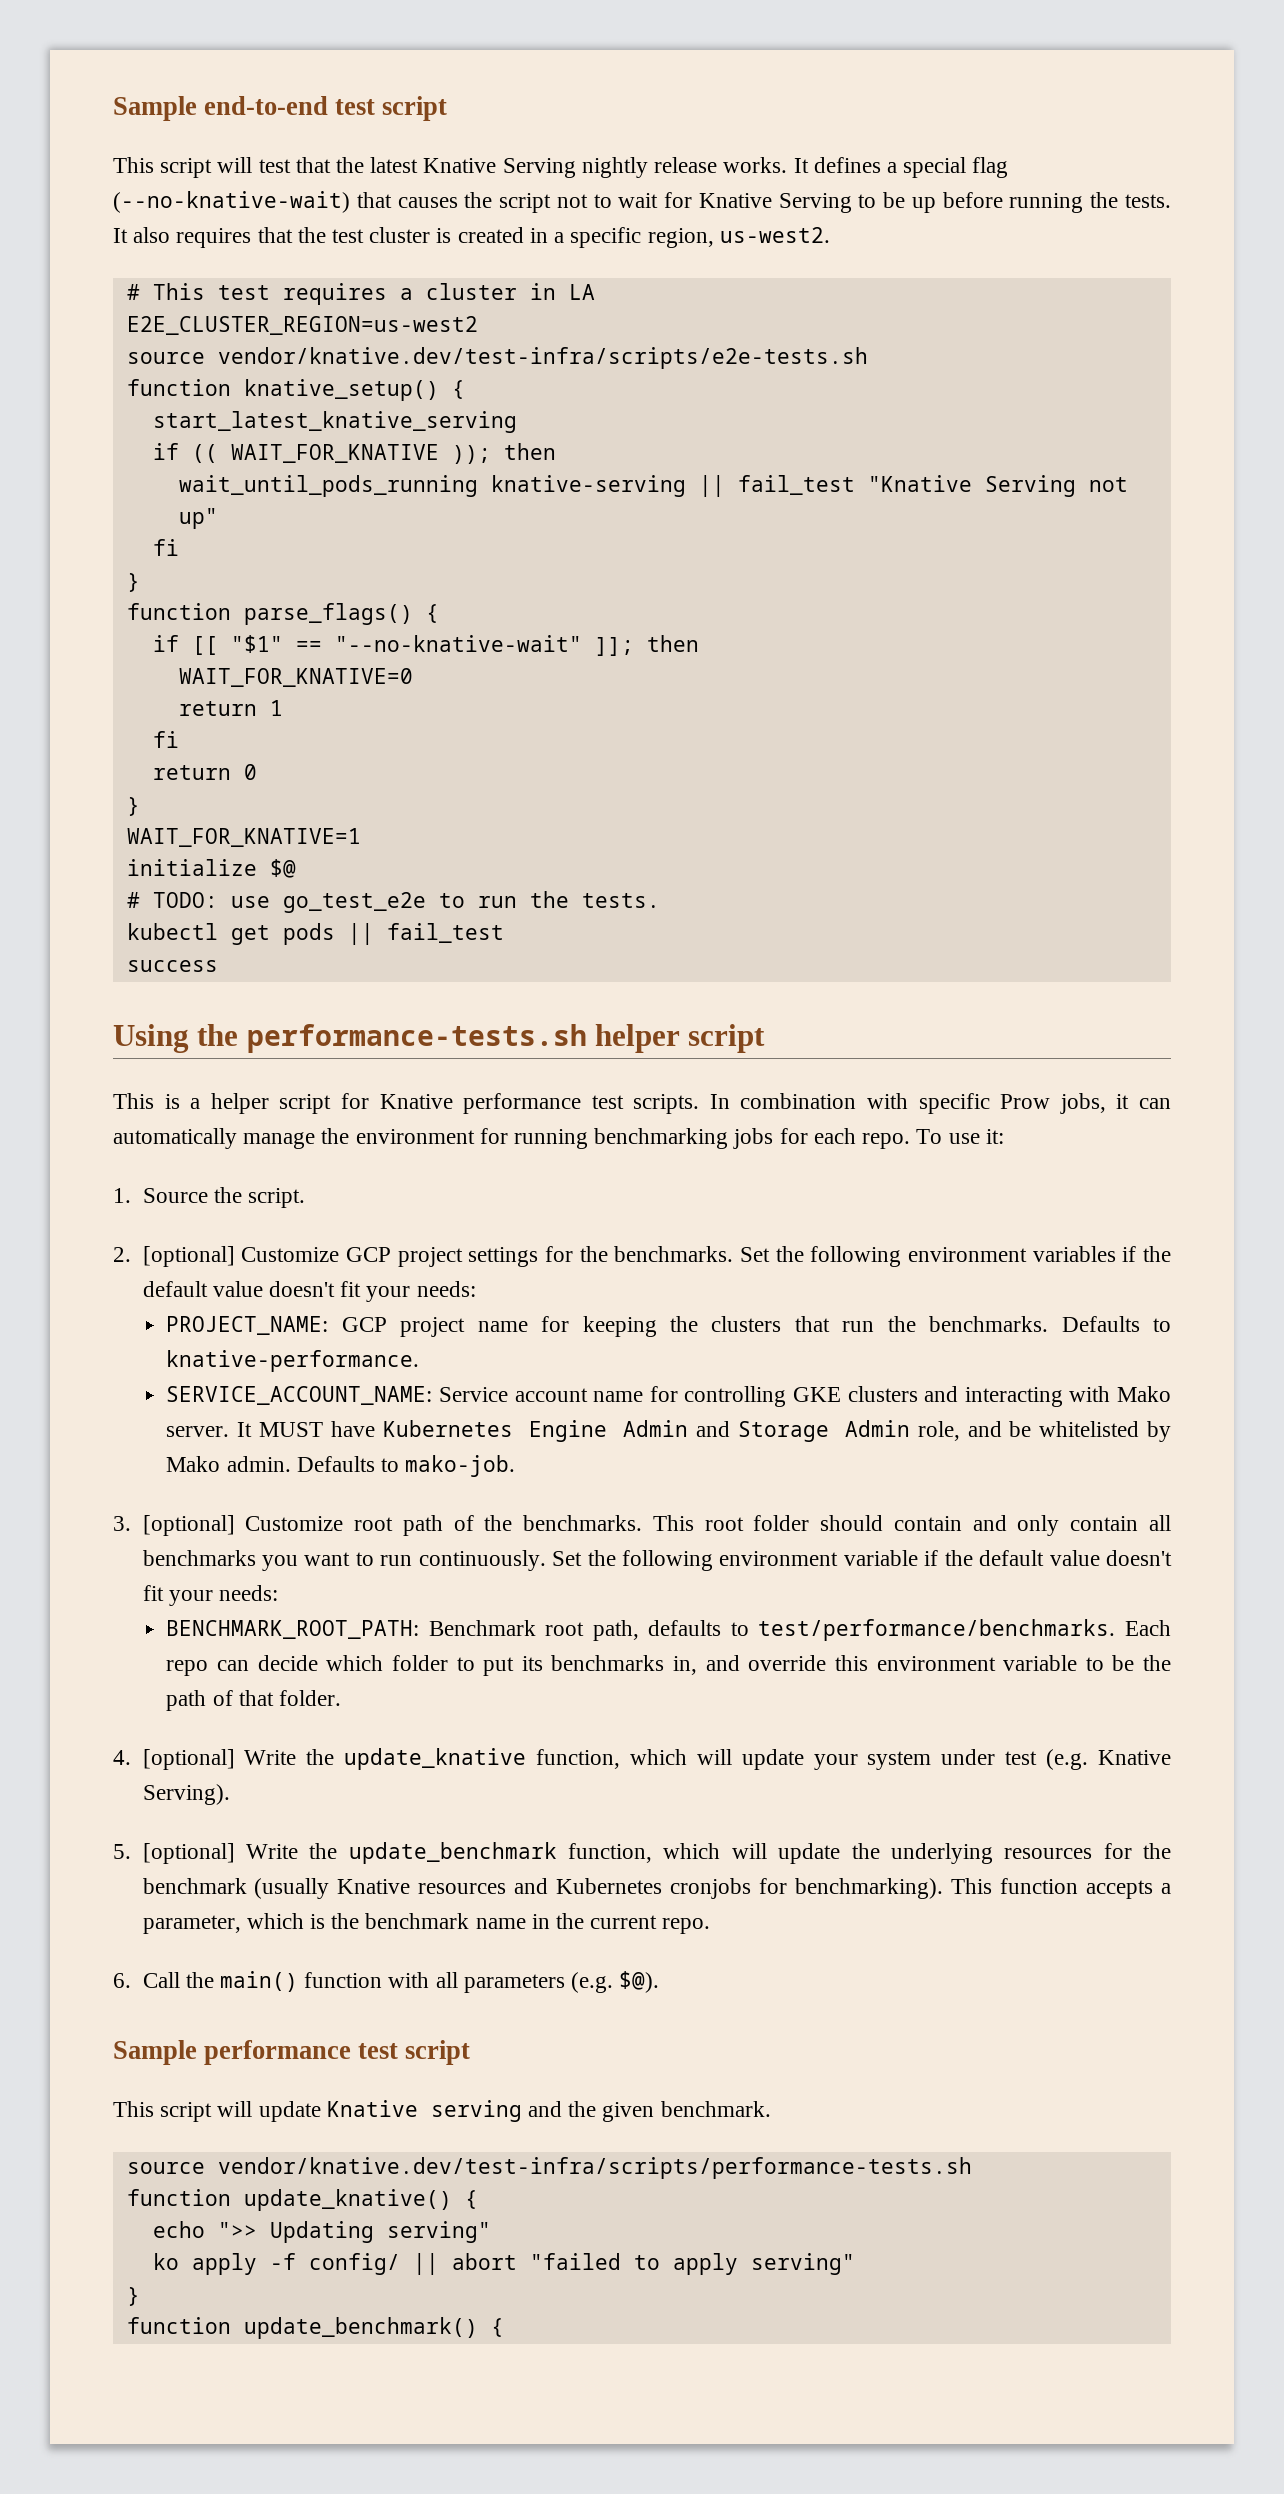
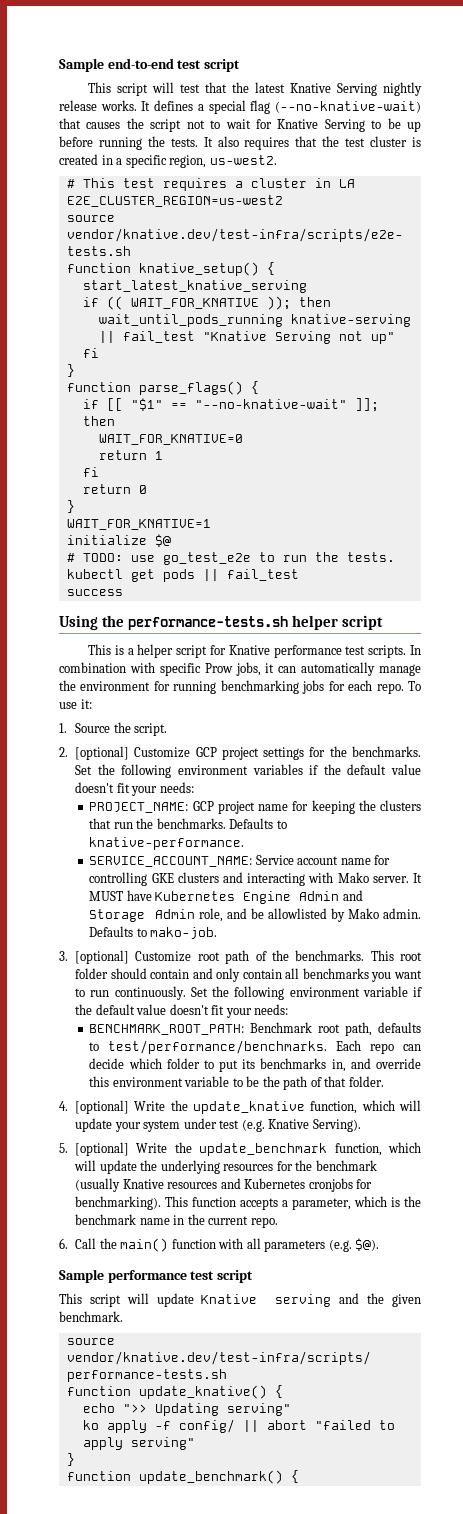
- It MUST have Kubernetes Engine Admin and Storage Admin role, and be whitelisted by Mako admin.
+ It MUST have Kubernetes Engine Admin and Storage Admin role, and be allowlisted by Mako admin.

